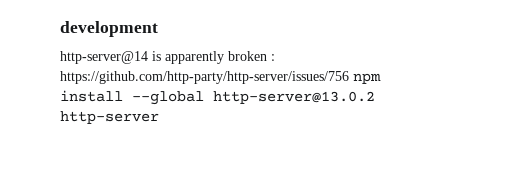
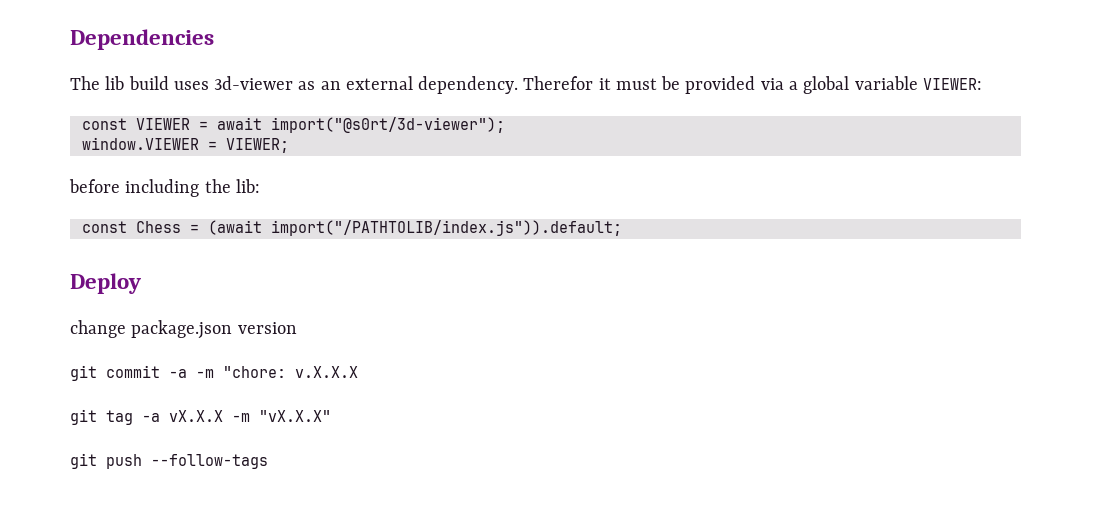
- development
- http-server@14 is apparently broken : https://github.com/http-party/http-server/issues/756 npm install --global http-server@13.0.2 http-server
+ Dependencies
+ The lib build uses 3d-viewer as an external dependency. Therefor it must be provided via a global variable VIEWER:
+ const VIEWER = await import("@s0rt/3d-viewer");
+ window.VIEWER = VIEWER;
+ before including the lib:
+ const Chess = (await import("/PATHTOLIB/index.js")).default;
+ Deploy
+ change package.json version
+ git commit -a -m "chore: v.X.X.X
+ git tag -a vX.X.X -m "vX.X.X"
+ git push --follow-tags

